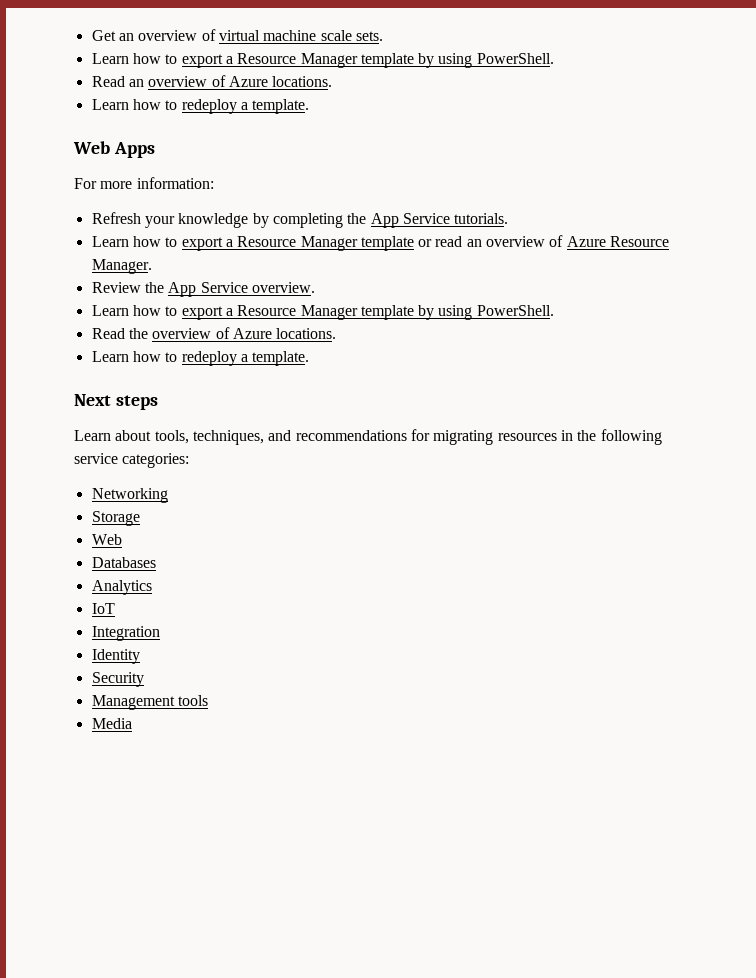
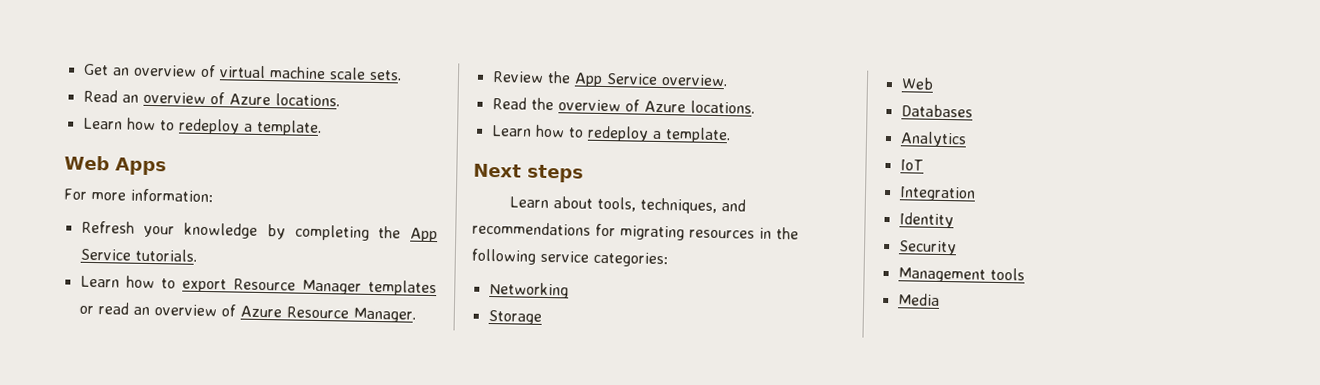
  Get an overview of virtual machine scale sets.
- Learn how to export a Resource Manager template by using PowerShell.
- Learn how to export a Resource Manager template or read an overview of Azure Resource Manager.
+ Learn how to export Resource Manager templates or read an overview of Azure Resource Manager.
  Review the App Service overview.
- Learn how to export a Resource Manager template by using PowerShell.

